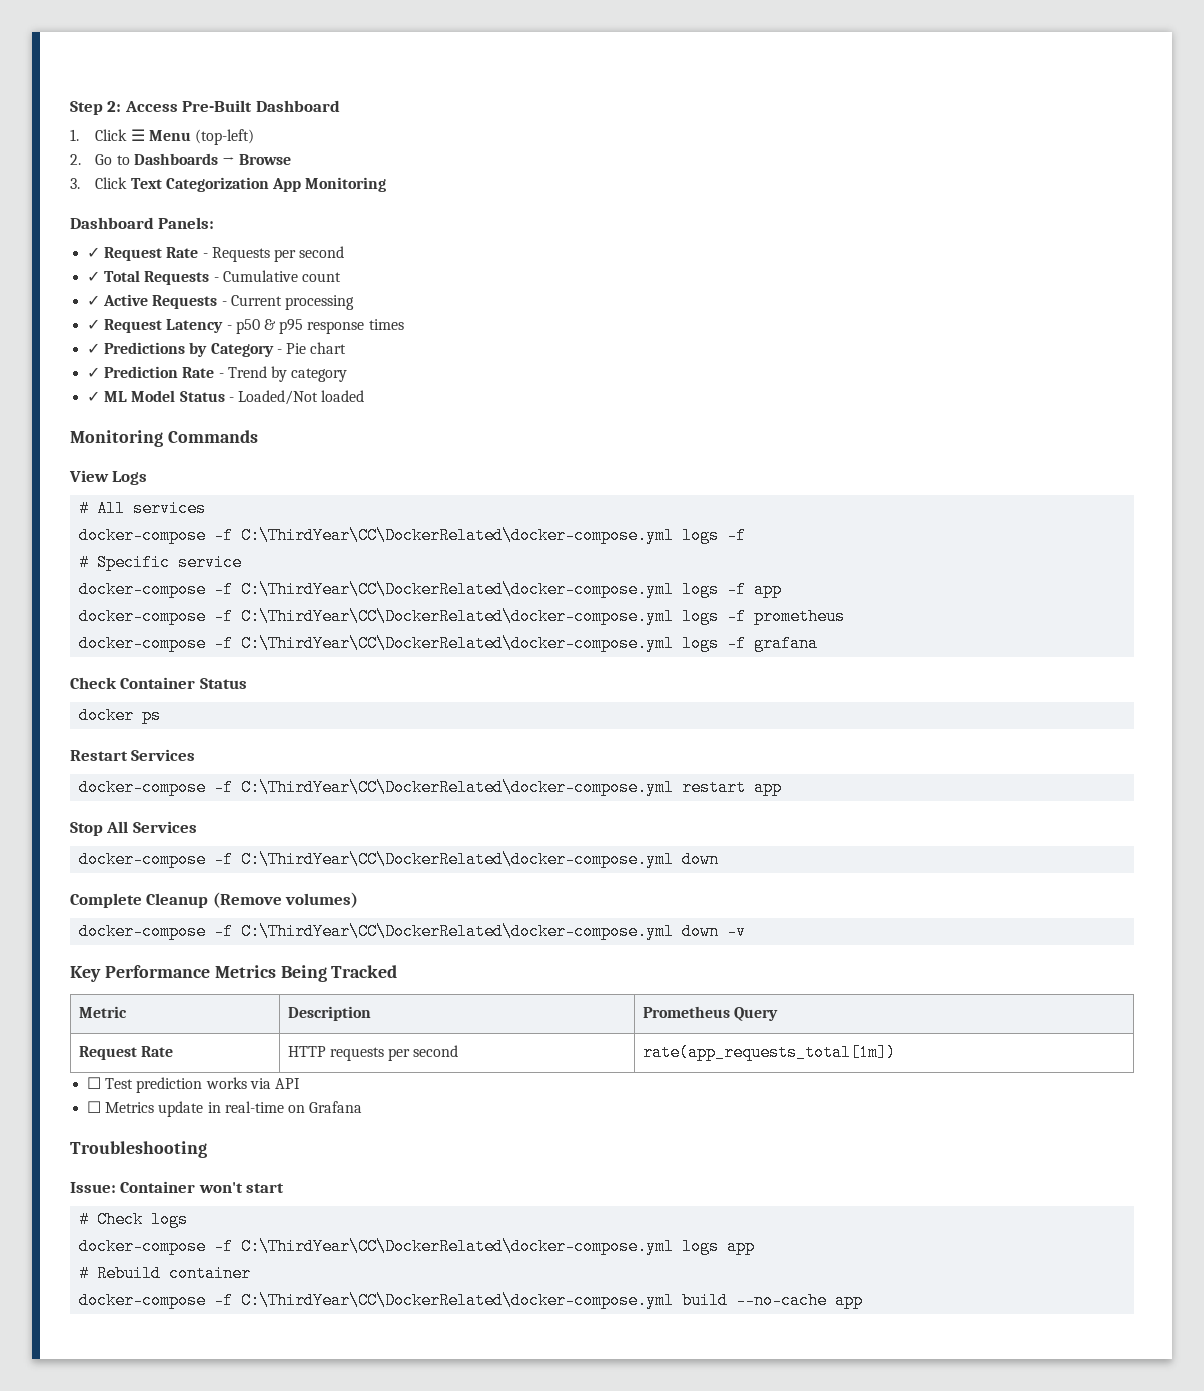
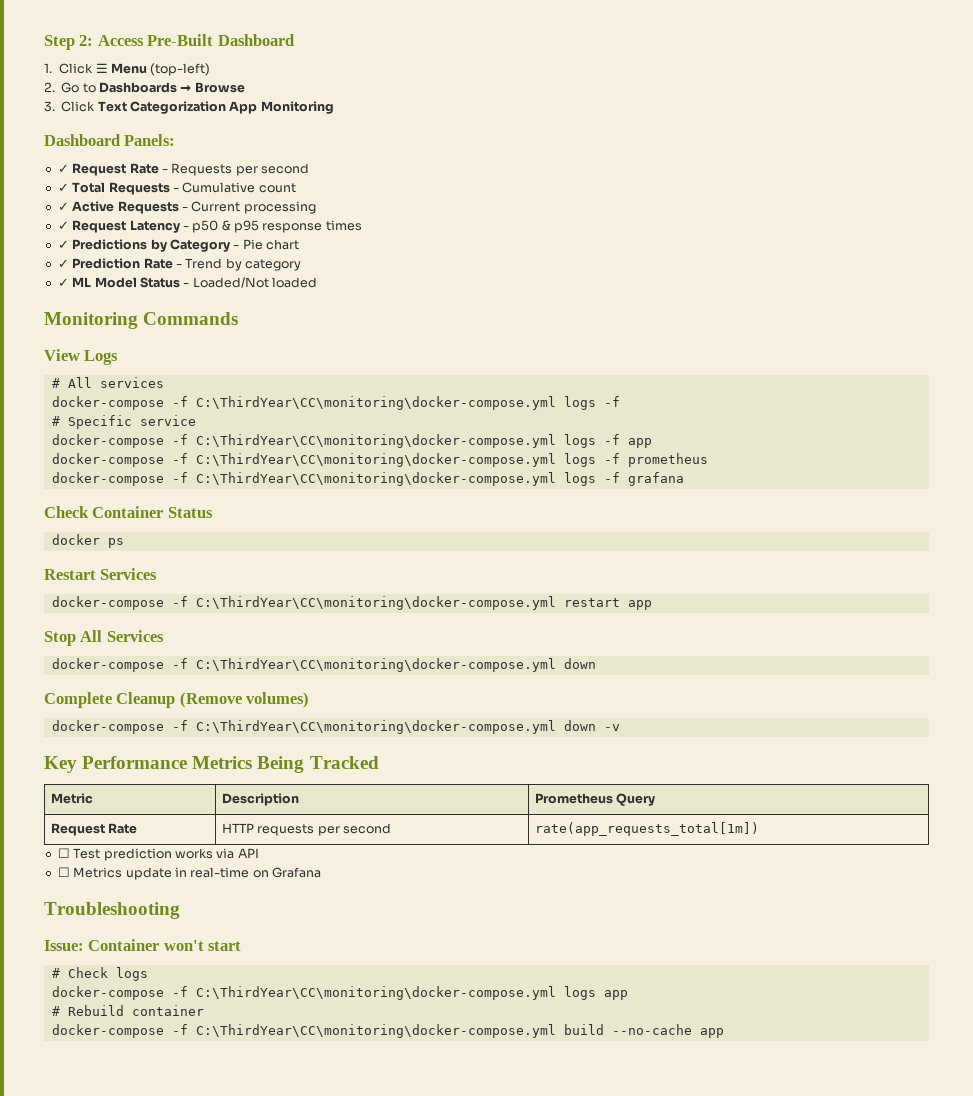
  # All services
- docker-compose -f C:\ThirdYear\CC\DockerRelated\docker-compose.yml logs -f
+ docker-compose -f C:\ThirdYear\CC\monitoring\docker-compose.yml logs -f
- docker-compose -f C:\ThirdYear\CC\DockerRelated\docker-compose.yml logs -f app
+ docker-compose -f C:\ThirdYear\CC\monitoring\docker-compose.yml logs -f app
- docker-compose -f C:\ThirdYear\CC\DockerRelated\docker-compose.yml logs -f prometheus
+ docker-compose -f C:\ThirdYear\CC\monitoring\docker-compose.yml logs -f prometheus
- docker-compose -f C:\ThirdYear\CC\DockerRelated\docker-compose.yml logs -f grafana
+ docker-compose -f C:\ThirdYear\CC\monitoring\docker-compose.yml logs -f grafana
- docker-compose -f C:\ThirdYear\CC\DockerRelated\docker-compose.yml restart app
+ docker-compose -f C:\ThirdYear\CC\monitoring\docker-compose.yml restart app
  Stop All Services
- docker-compose -f C:\ThirdYear\CC\DockerRelated\docker-compose.yml down
+ docker-compose -f C:\ThirdYear\CC\monitoring\docker-compose.yml down
- docker-compose -f C:\ThirdYear\CC\DockerRelated\docker-compose.yml down -v
+ docker-compose -f C:\ThirdYear\CC\monitoring\docker-compose.yml down -v
- docker-compose -f C:\ThirdYear\CC\DockerRelated\docker-compose.yml logs app
+ docker-compose -f C:\ThirdYear\CC\monitoring\docker-compose.yml logs app
- docker-compose -f C:\ThirdYear\CC\DockerRelated\docker-compose.yml build --no-cache app
+ docker-compose -f C:\ThirdYear\CC\monitoring\docker-compose.yml build --no-cache app

